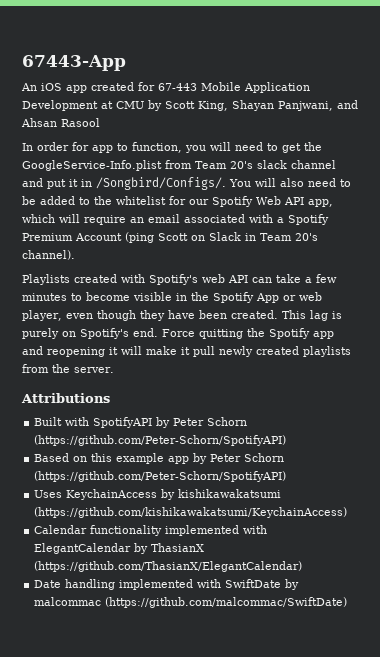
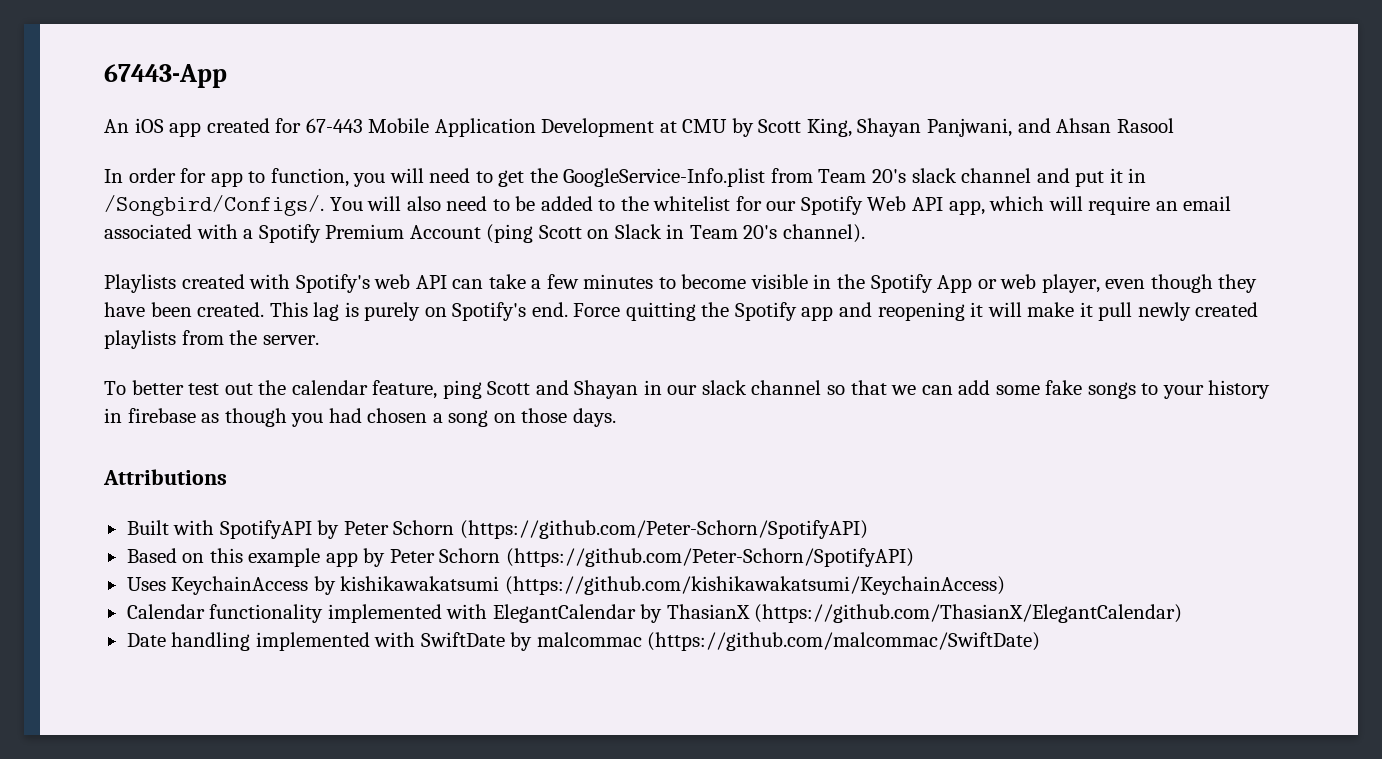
+ To better test out the calendar feature, ping Scott and Shayan in our slack channel so that we can add some fake songs to your history in firebase as though you had chosen a song on those days.

